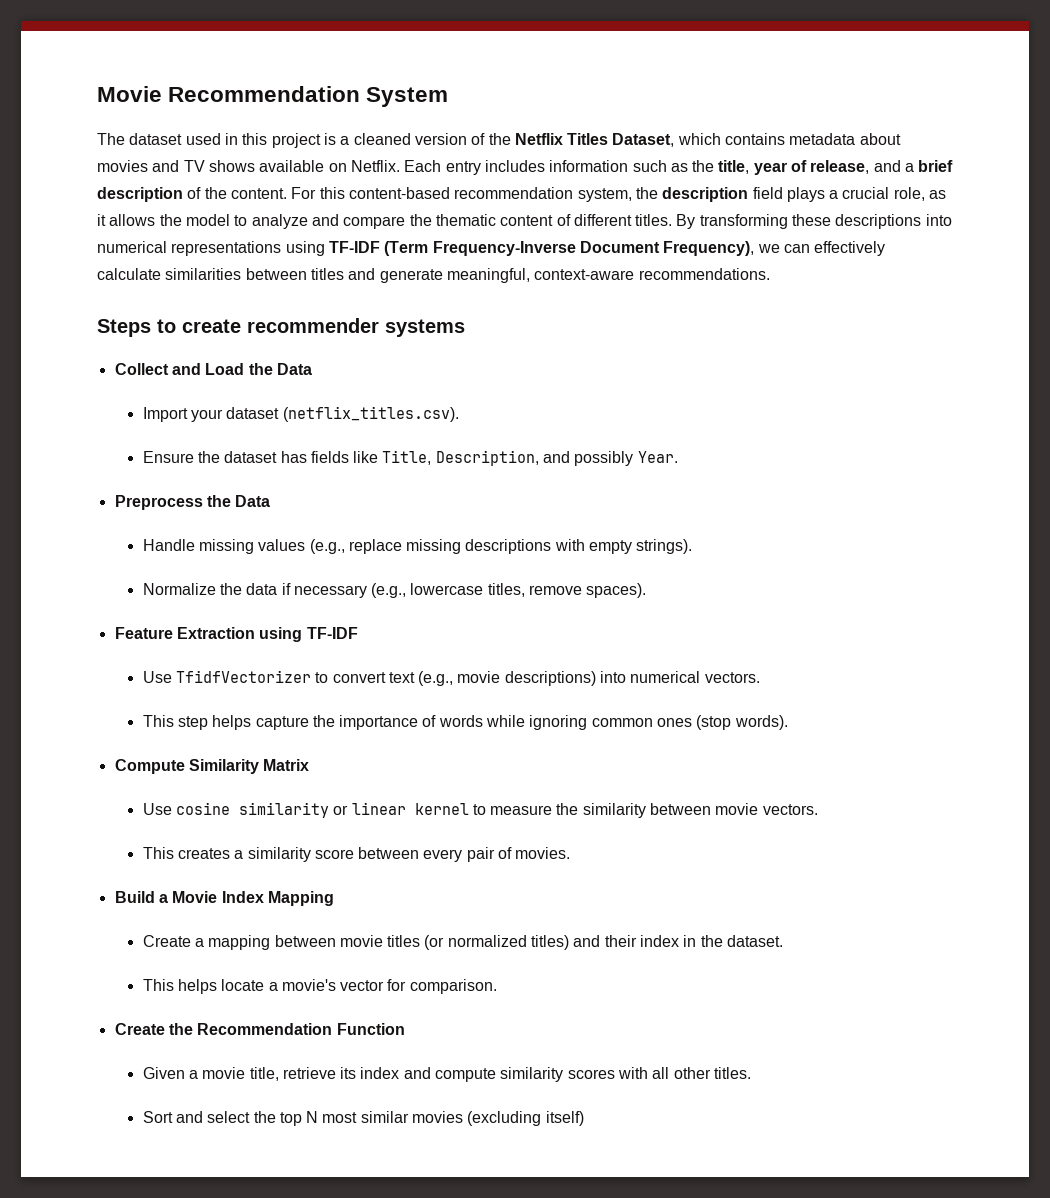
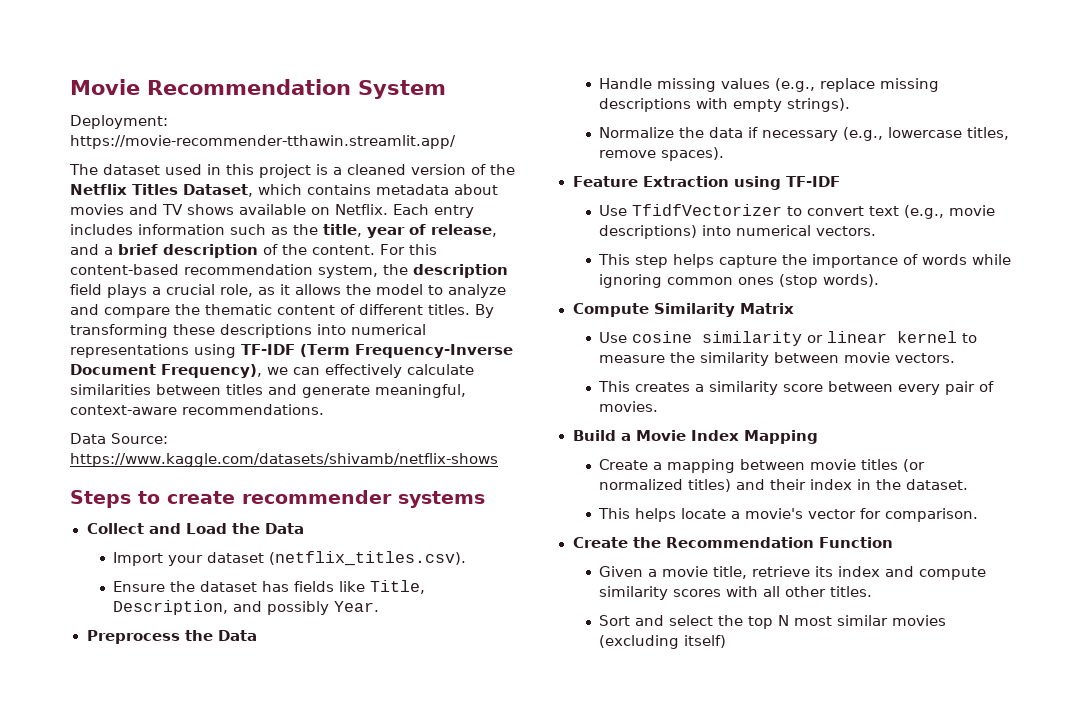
+ Deployment: https://movie-recommender-tthawin.streamlit.app/
+ Data Source: https://www.kaggle.com/datasets/shivamb/netflix-shows

